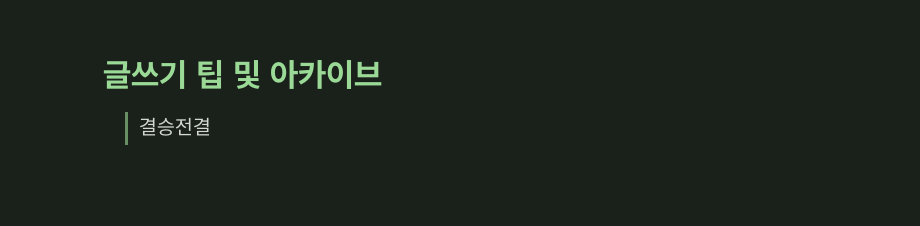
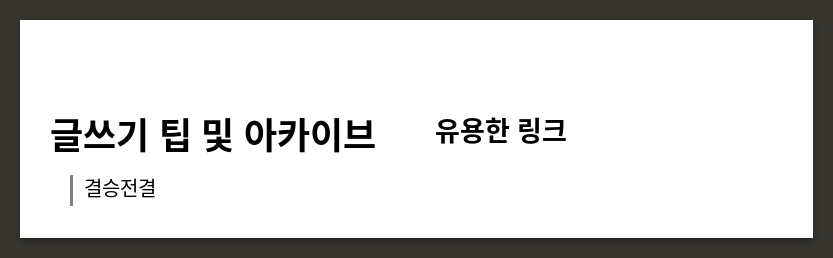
+ 유용한 링크

